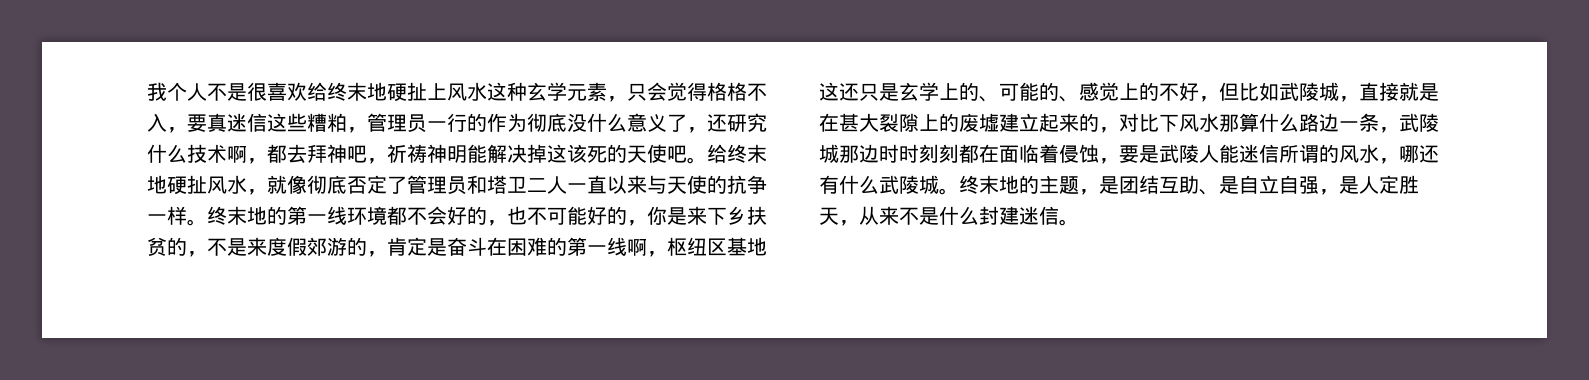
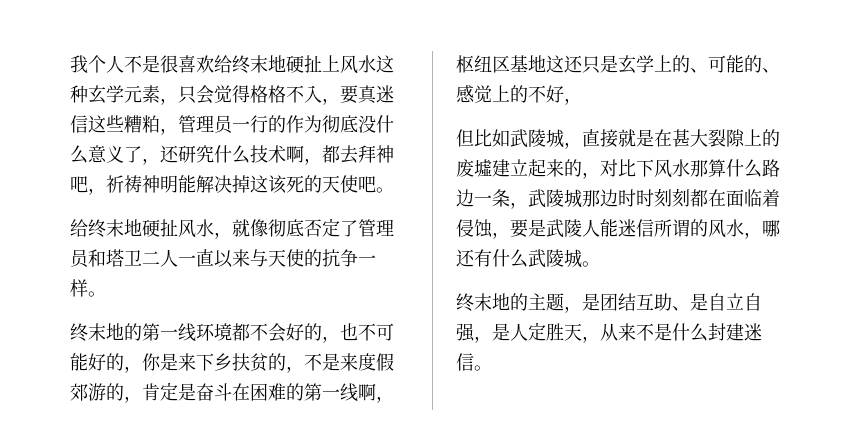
- 我个人不是很喜欢给终末地硬扯上风水这种玄学元素，只会觉得格格不入，要真迷信这些糟粕，管理员一行的作为彻底没什么意义了，还研究什么技术啊，都去拜神吧，祈祷神明能解决掉这该死的天使吧。给终末地硬扯风水，就像彻底否定了管理员和塔卫二人一直以来与天使的抗争一样。终末地的第一线环境都不会好的，也不可能好的，你是来下乡扶贫的，不是来度假郊游的，肯定是奋斗在困难的第一线啊，枢纽区基地这还只是玄学上的、可能的、感觉上的不好，但比如武陵城，直接就是在甚大裂隙上的废墟建立起来的，对比下风水那算什么路边一条，武陵城那边时时刻刻都在面临着侵蚀，要是武陵人能迷信所谓的风水，哪还有什么武陵城。终末地的主题，是团结互助、是自立自强，是人定胜天，从来不是什么封建迷信。
+ 我个人不是很喜欢给终末地硬扯上风水这种玄学元素，只会觉得格格不入，要真迷信这些糟粕，管理员一行的作为彻底没什么意义了，还研究什么技术啊，都去拜神吧，祈祷神明能解决掉这该死的天使吧。
+ 给终末地硬扯风水，就像彻底否定了管理员和塔卫二人一直以来与天使的抗争一样。
+ 终末地的第一线环境都不会好的，也不可能好的，你是来下乡扶贫的，不是来度假郊游的，肯定是奋斗在困难的第一线啊，枢纽区基地这还只是玄学上的、可能的、感觉上的不好，
+ 但比如武陵城，直接就是在甚大裂隙上的废墟建立起来的，对比下风水那算什么路边一条，武陵城那边时时刻刻都在面临着侵蚀，要是武陵人能迷信所谓的风水，哪还有什么武陵城。
+ 终末地的主题，是团结互助、是自立自强，是人定胜天，从来不是什么封建迷信。

